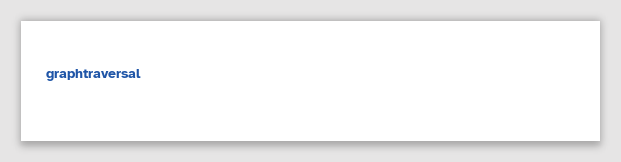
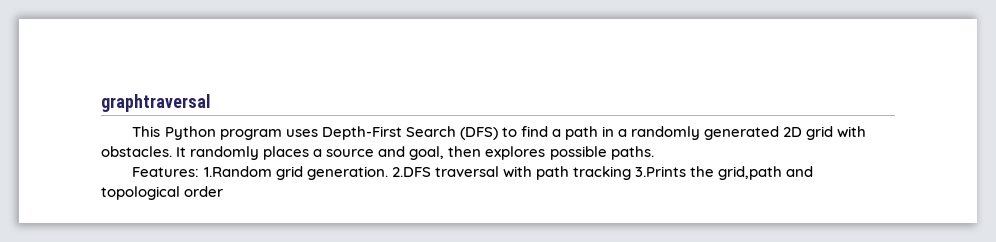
+ This Python program uses Depth-First Search (DFS) to find a path in a randomly generated 2D grid with obstacles. It randomly places a source and goal, then explores possible paths.
+ Features: 1.Random grid generation. 2.DFS traversal with path tracking 3.Prints the grid,path and topological order

